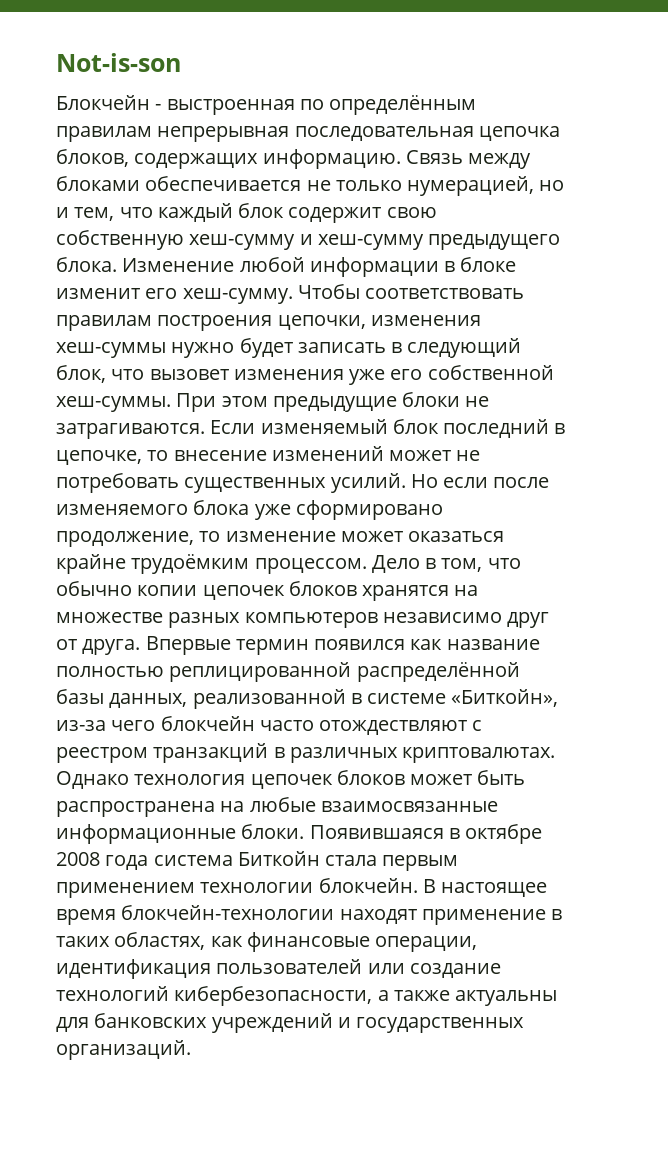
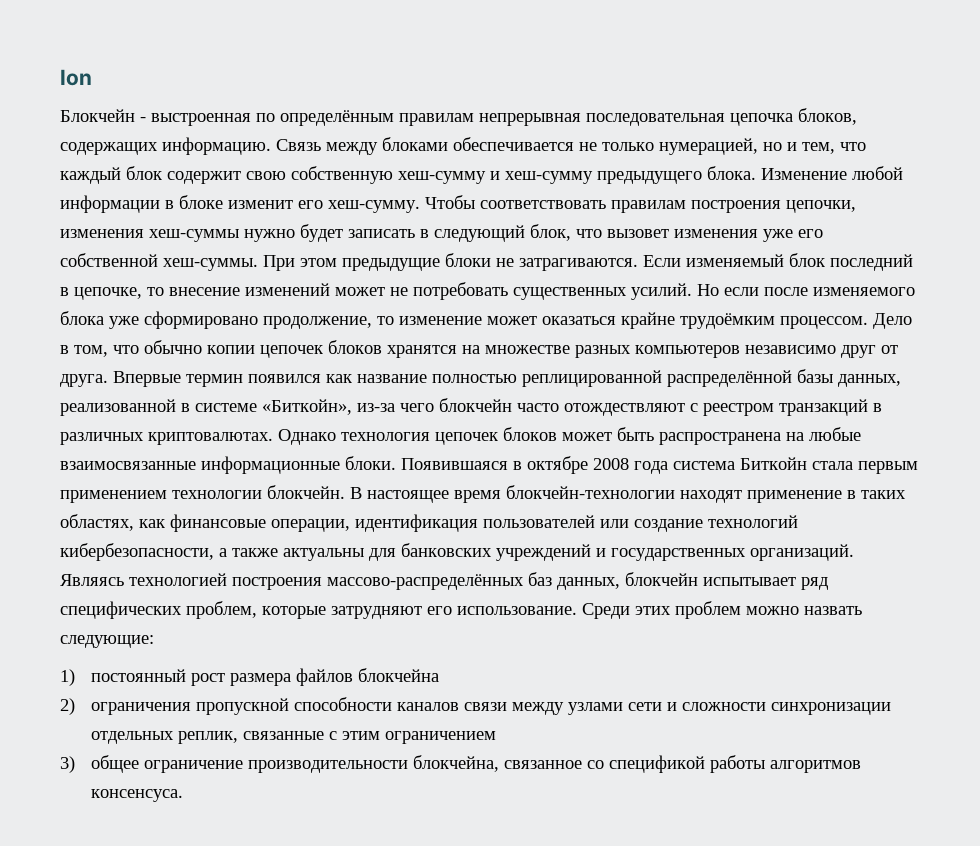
- Not-is-son
+ Ion
+ Являясь технологией построения массово-распределённых баз данных, блокчейн испытывает ряд специфических проблем, которые затрудняют его использование. Среди этих проблем можно назвать следующие:
+ 1) постоянный рост размера файлов блокчейна
+ 2) ограничения пропускной способности каналов связи между узлами сети и сложности синхронизации отдельных реплик, связанные с этим ограничением
+ 3) общее ограничение производительности блокчейна, связанное со спецификой работы алгоритмов консенсуса.

